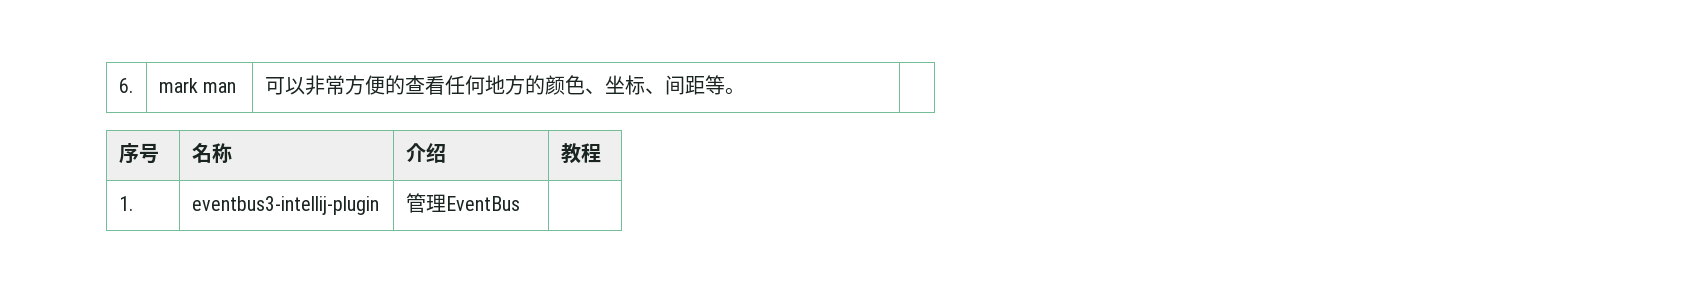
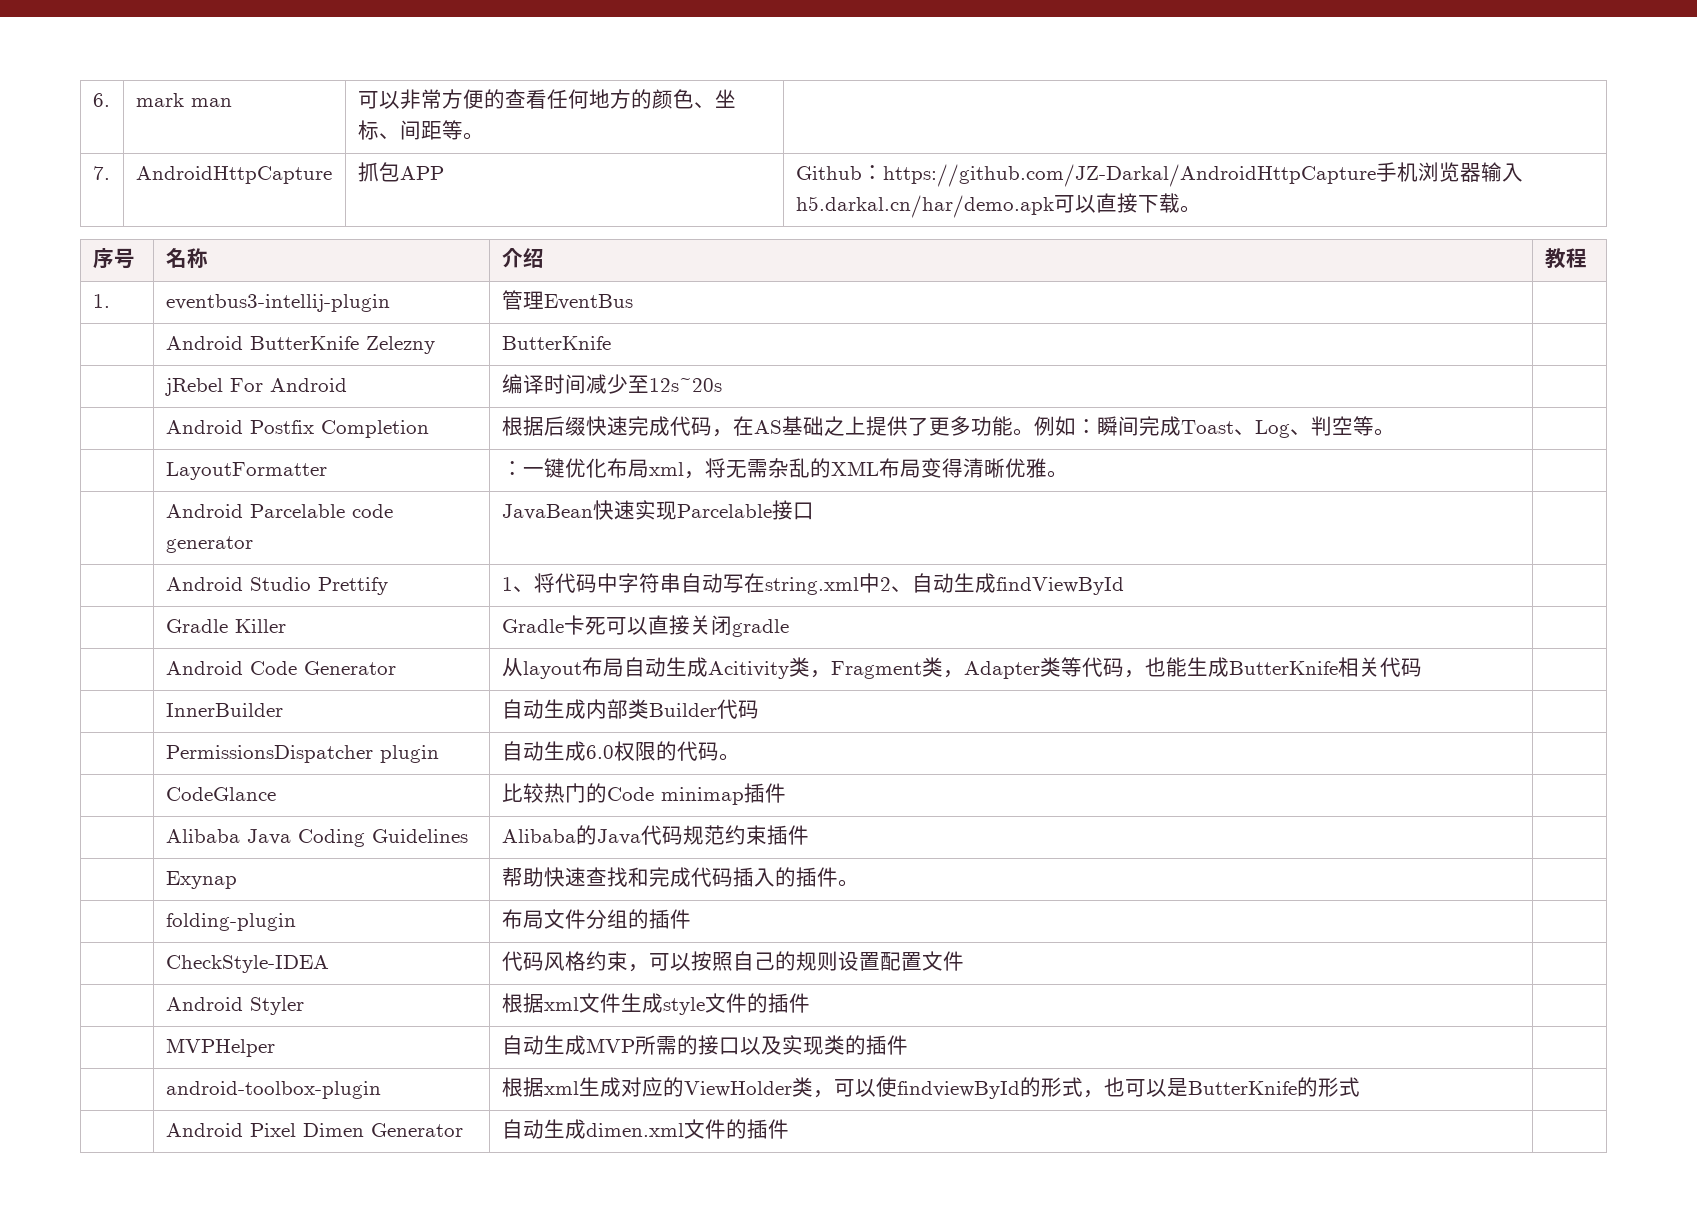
+ 7. | AndroidHttpCapture | 抓包APP | Github：https://github.com/JZ-Darkal/AndroidHttpCapture手机浏览器输入h5.darkal.cn/har/demo.apk可以直接下载。
+ | Android ButterKnife Zelezny | ButterKnife |
+ | jRebel For Android | 编译时间减少至12s~20s |
+ | Android Postfix Completion | 根据后缀快速完成代码，在AS基础之上提供了更多功能。例如：瞬间完成Toast、Log、判空等。 |
+ | LayoutFormatter | ：一键优化布局xml，将无需杂乱的XML布局变得清晰优雅。 |
+ | Android Parcelable code generator | JavaBean快速实现Parcelable接口 |
+ | Android Studio Prettify | 1、将代码中字符串自动写在string.xml中2、自动生成findViewById |
+ | Gradle Killer | Gradle卡死可以直接关闭gradle |
+ | Android Code Generator | 从layout布局自动生成Acitivity类，Fragment类，Adapter类等代码，也能生成ButterKnife相关代码 |
+ | InnerBuilder | 自动生成内部类Builder代码 |
+ | PermissionsDispatcher plugin | 自动生成6.0权限的代码。 |
+ | CodeGlance | 比较热门的Code minimap插件 |
+ | Alibaba Java Coding Guidelines | Alibaba的Java代码规范约束插件 |
+ | Exynap | 帮助快速查找和完成代码插入的插件。 |
+ | folding-plugin | 布局文件分组的插件 |
+ | CheckStyle-IDEA | 代码风格约束，可以按照自己的规则设置配置文件 |
+ | Android Styler | 根据xml文件生成style文件的插件 |
+ | MVPHelper | 自动生成MVP所需的接口以及实现类的插件 |
+ | android-toolbox-plugin | 根据xml生成对应的ViewHolder类，可以使findviewById的形式，也可以是ButterKnife的形式 |
+ | Android Pixel Dimen Generator | 自动生成dimen.xml文件的插件 |

